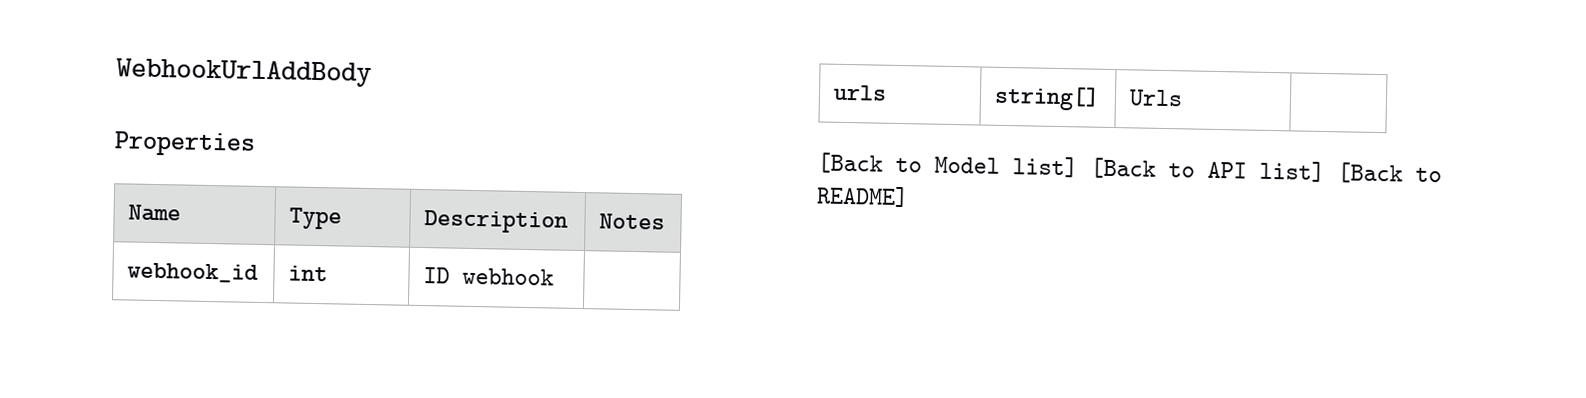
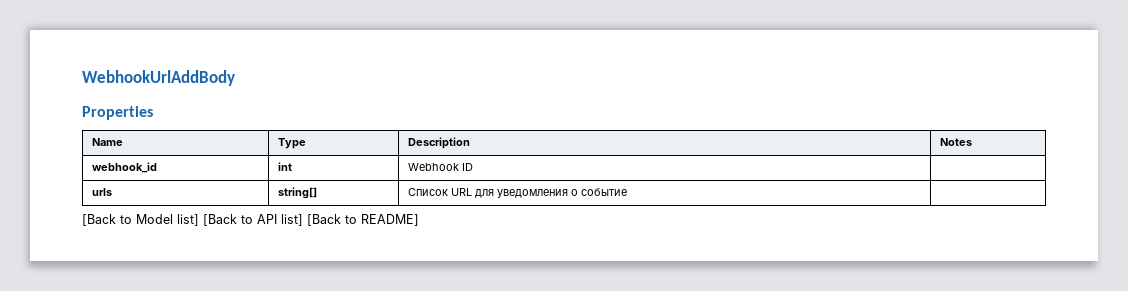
- webhook_id | int | ID webhook |
+ webhook_id | int | Webhook ID |
- urls | string[] | Urls |
+ urls | string[] | Список URL для уведомления о событие |

